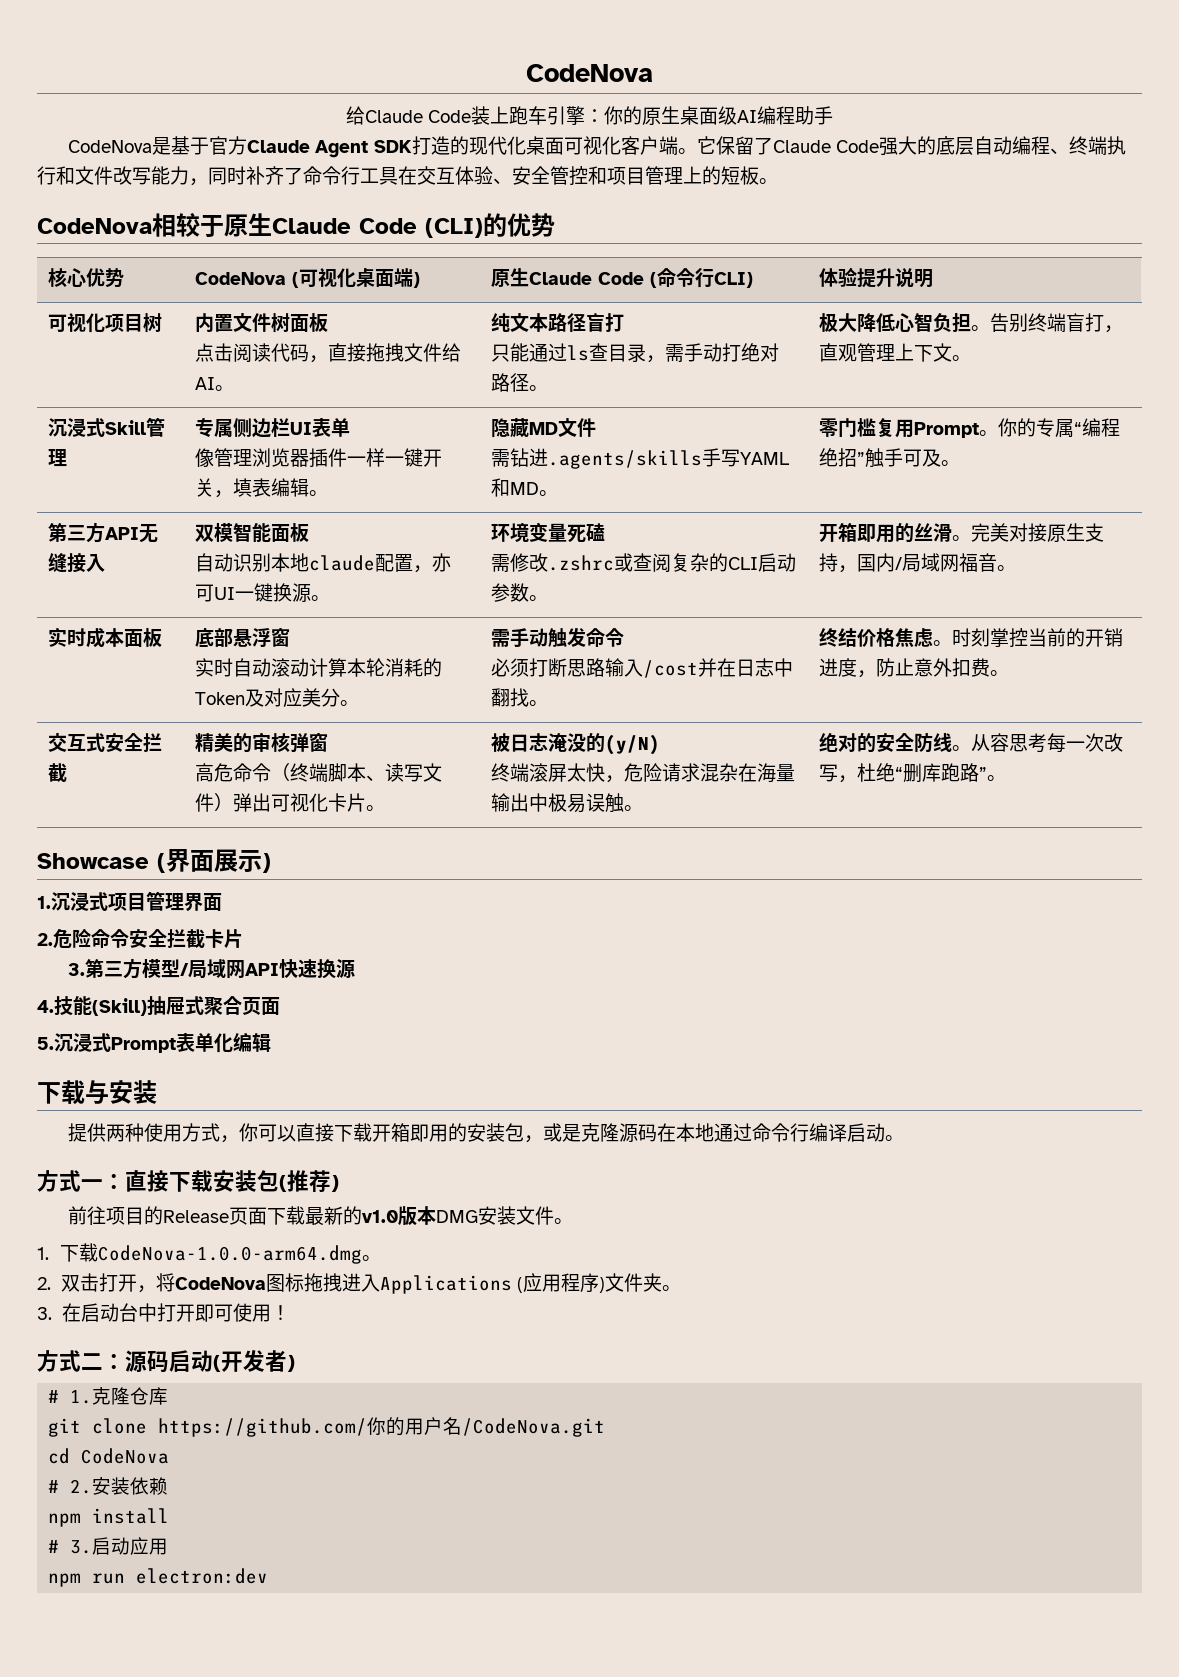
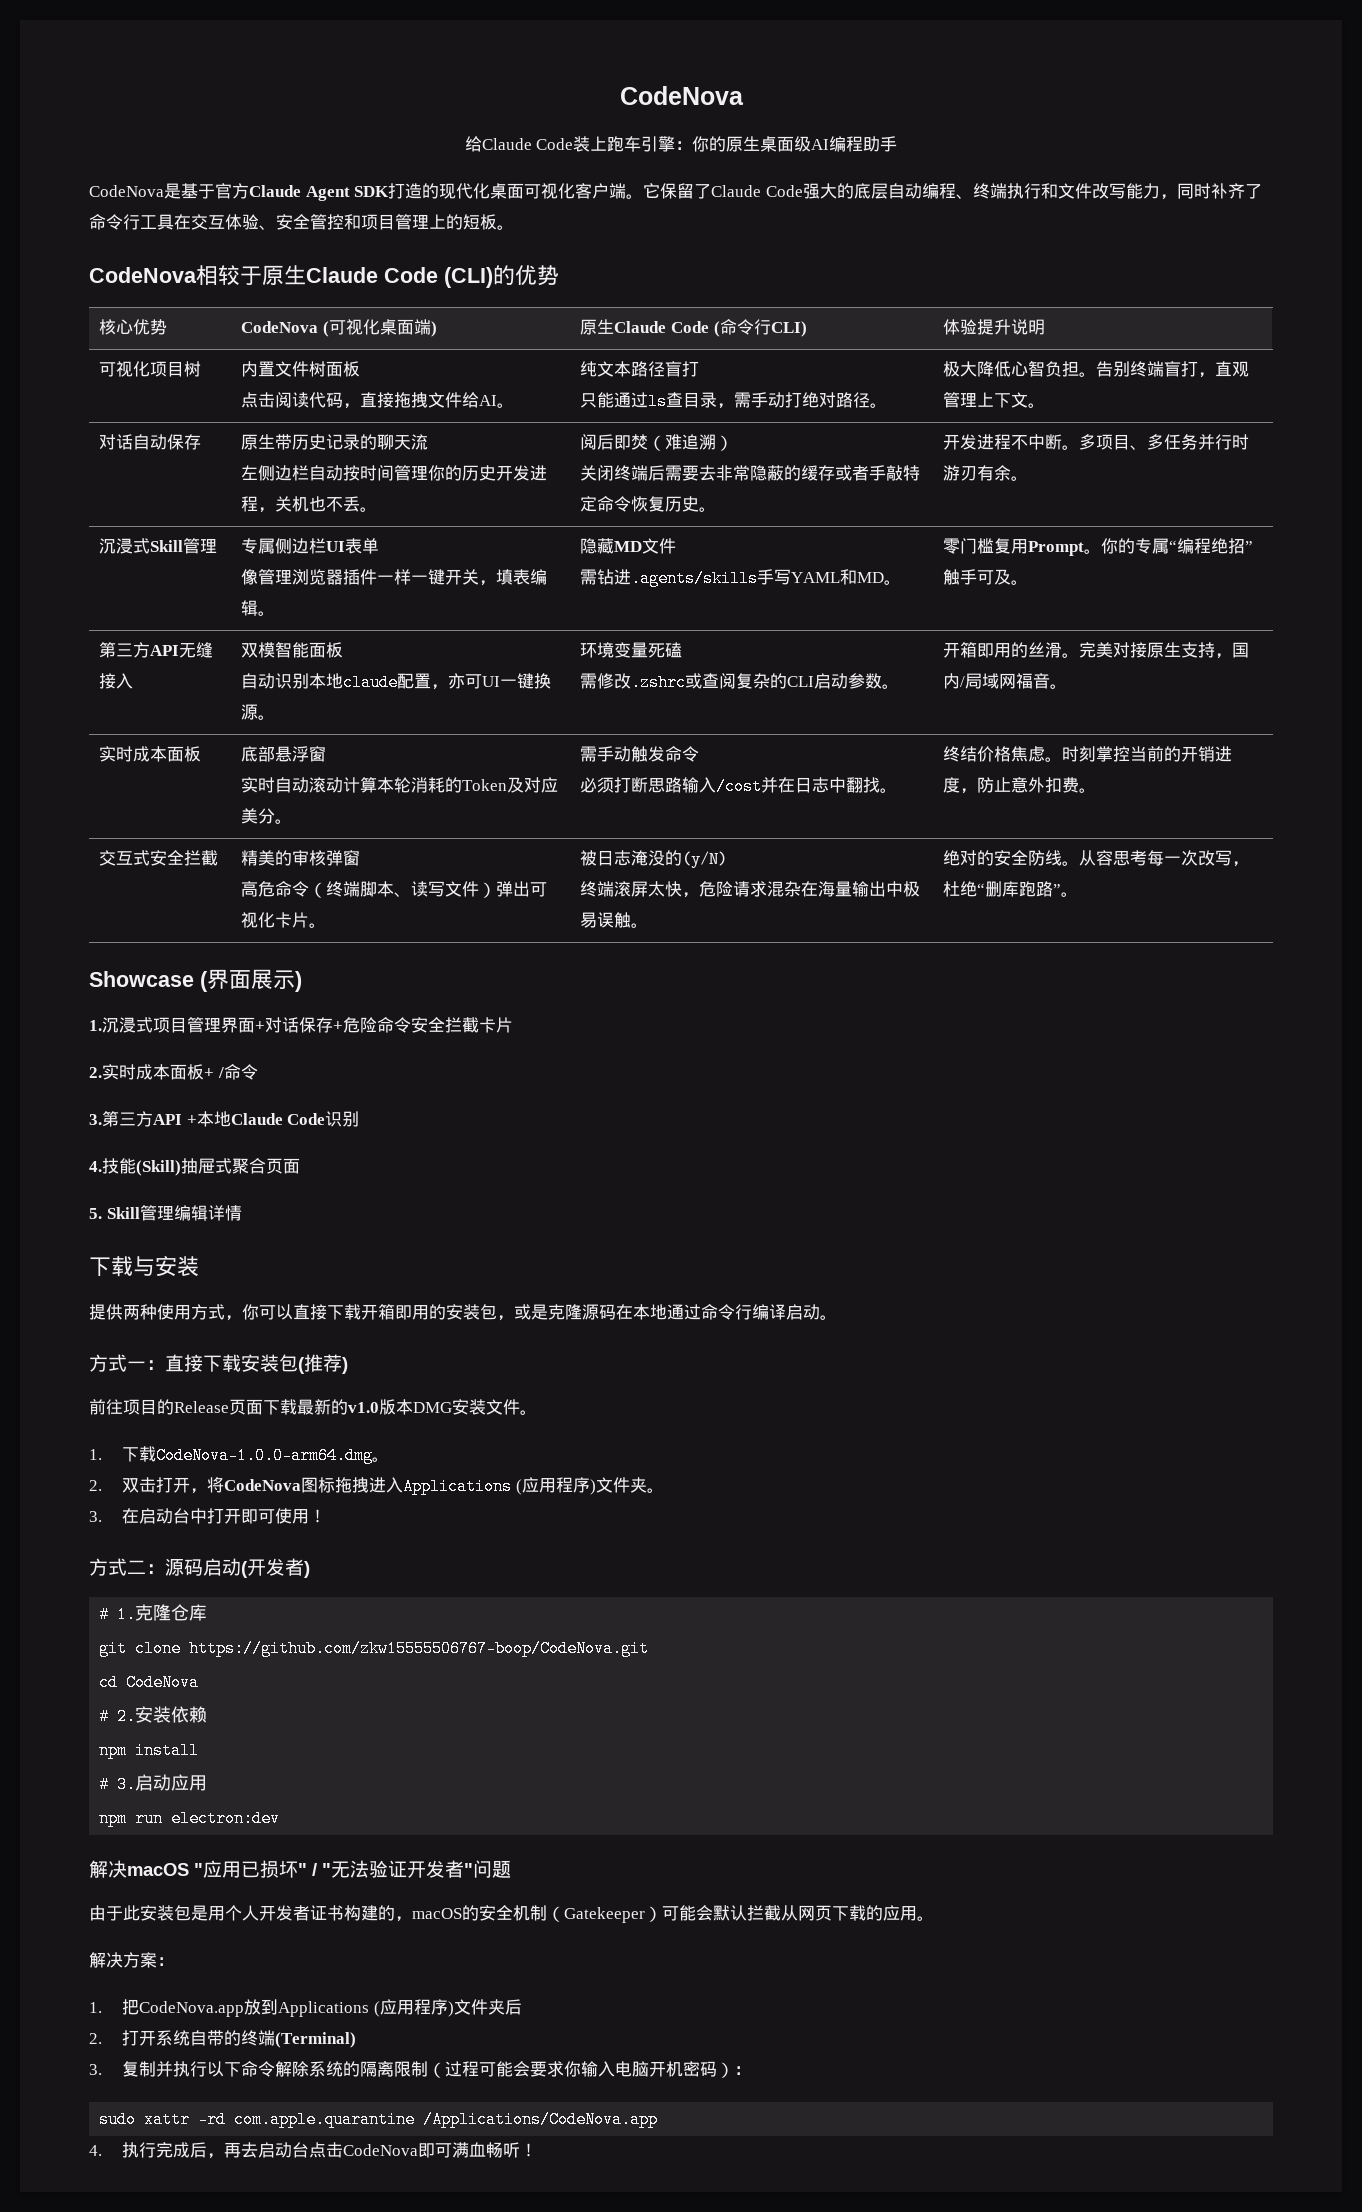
+ 对话自动保存 | 原生带历史记录的聊天流
+ 左侧边栏自动按时间管理你的历史开发进程，关机也不丢。 | 阅后即焚（难追溯）
+ 关闭终端后需要去非常隐蔽的缓存或者手敲特定命令恢复历史。 | 开发进程不中断。多项目、多任务并行时游刃有余。
- 1.沉浸式项目管理界面
- 2.危险命令安全拦截卡片
+ 1.沉浸式项目管理界面+对话保存+危险命令安全拦截卡片
- 3.第三方模型/局域网API快速换源
+ 2.实时成本面板+ /命令
+ 3.第三方API +本地Claude Code识别
- 5.沉浸式Prompt表单化编辑
+ 5. Skill管理编辑详情
- git clone https://github.com/你的用户名/CodeNova.git
+ git clone https://github.com/zkw15555506767-boop/CodeNova.git
+ 解决macOS "应用已损坏" / "无法验证开发者"问题
+ 由于此安装包是用个人开发者证书构建的，macOS的安全机制（Gatekeeper）可能会默认拦截从网页下载的应用。
+ 解决方案：
+ 1.把CodeNova.app放到Applications (应用程序)文件夹后
+ 2.打开系统自带的终端(Terminal)
+ 3.复制并执行以下命令解除系统的隔离限制（过程可能会要求你输入电脑开机密码）：
+ sudo xattr -rd com.apple.quarantine /Applications/CodeNova.app
+ 4.执行完成后，再去启动台点击CodeNova即可满血畅听！

